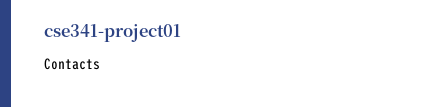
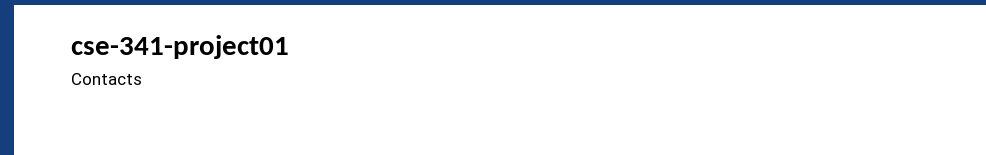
- cse341-project01
+ cse-341-project01

